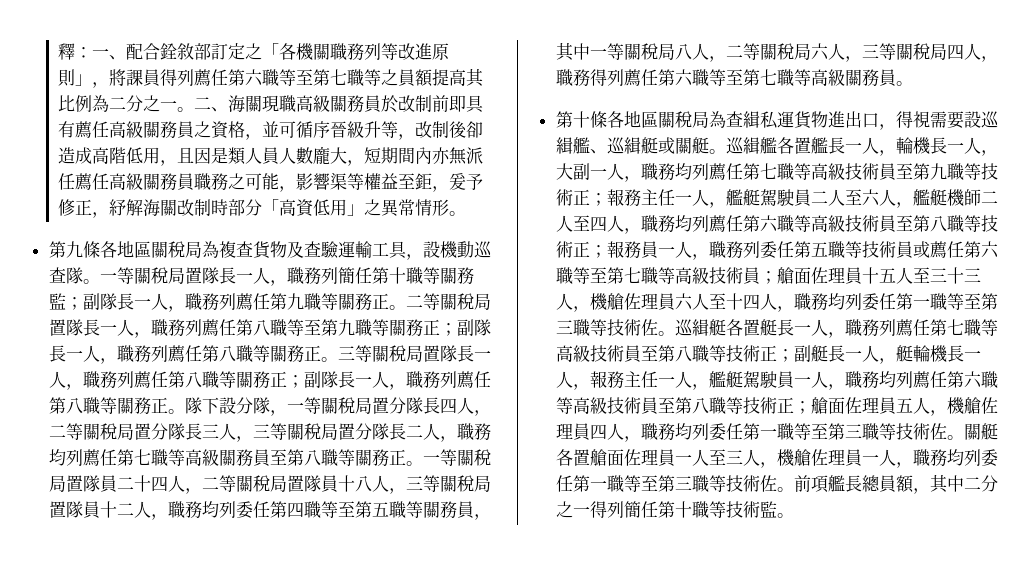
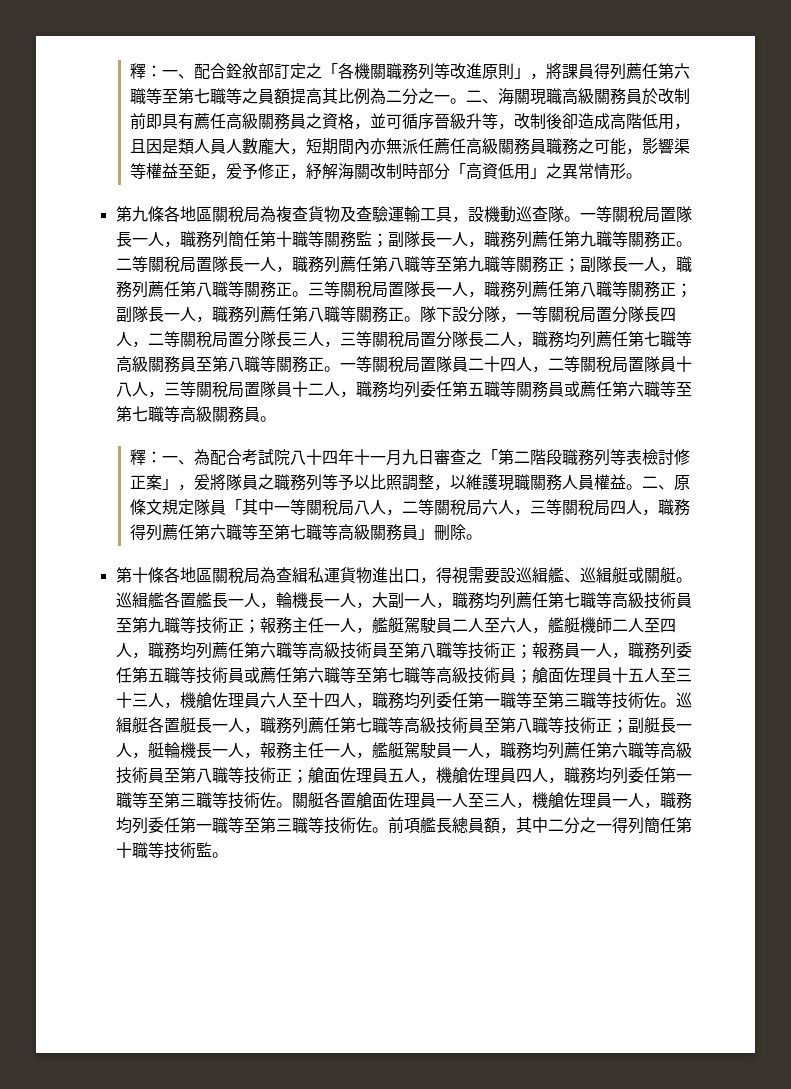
- 一等關稅局置隊員二十四人，二等關稅局置隊員十八人，三等關稅局置隊員十二人，職務均列委任第四職等至第五職等關務員，其中一等關稅局八人，二等關稅局六人，三等關稅局四人，職務得列薦任第六職等至第七職等高級關務員。
+ 一等關稅局置隊員二十四人，二等關稅局置隊員十八人，三等關稅局置隊員十二人，職務均列委任第五職等關務員或薦任第六職等至第七職等高級關務員。
+ 釋：一、為配合考試院八十四年十一月九日審查之「第二階段職務列等表檢討修正案」，爰將隊員之職務列等予以比照調整，以維護現職關務人員權益。二、原條文規定隊員「其中一等關稅局八人，二等關稅局六人，三等關稅局四人，職務得列薦任第六職等至第七職等高級關務員」刪除。

